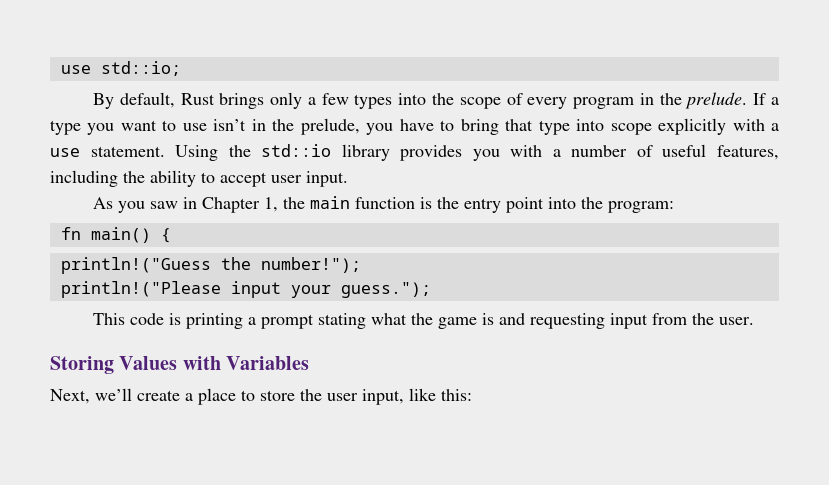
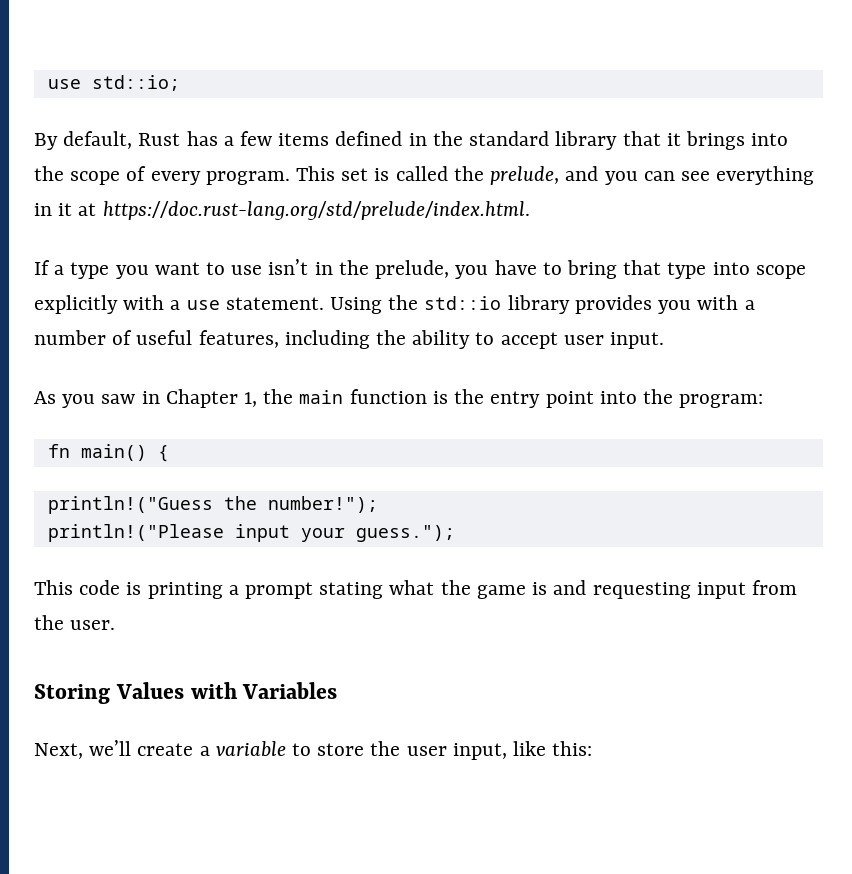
- By default, Rust brings only a few types into the scope of every program in the prelude. If a type you want to use isn’t in the prelude, you have to bring that type into scope explicitly with a use statement.
+ By default, Rust has a few items defined in the standard library that it brings into the scope of every program. This set is called the prelude, and you can see everything in it at https://doc.rust-lang.org/std/prelude/index.html.
+ If a type you want to use isn’t in the prelude, you have to bring that type into scope explicitly with a use statement.
- Next, we’ll create a place to store the user input, like this:
+ Next, we’ll create a variable to store the user input, like this:

